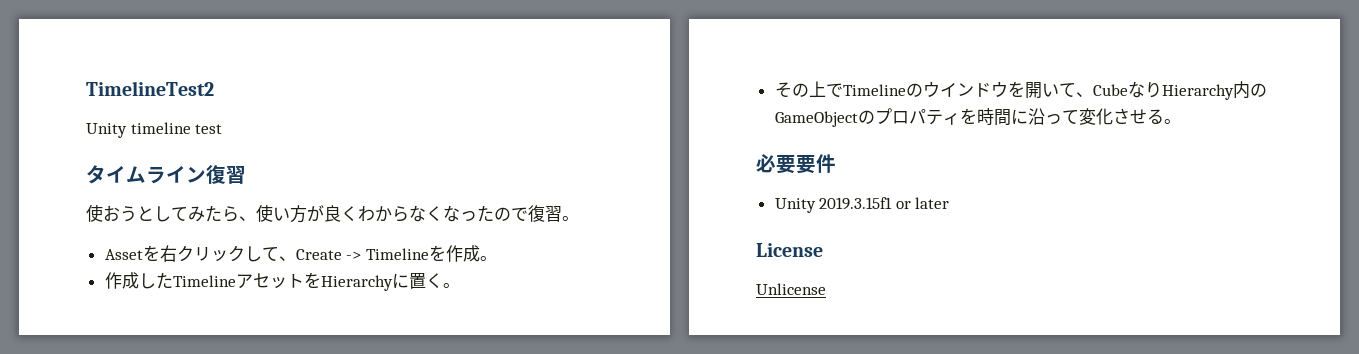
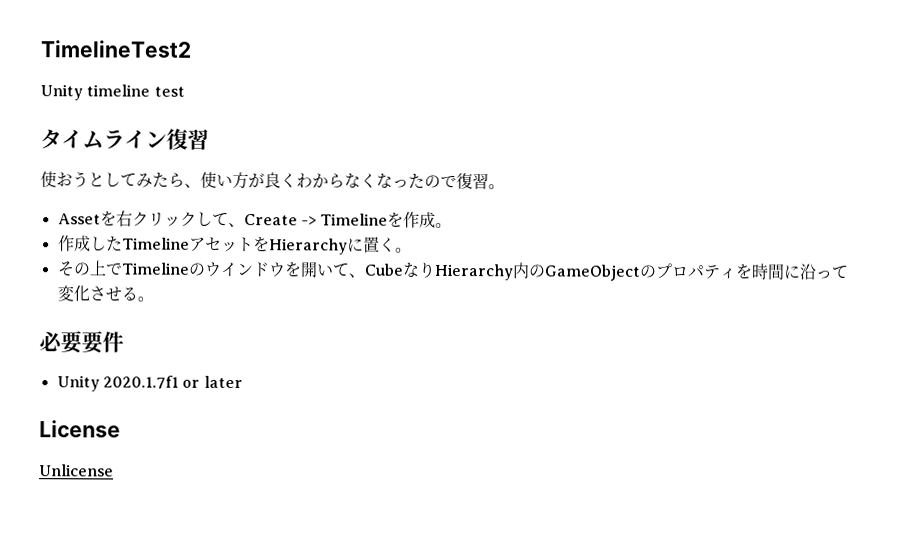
- Unity 2019.3.15f1 or later
+ Unity 2020.1.7f1 or later

